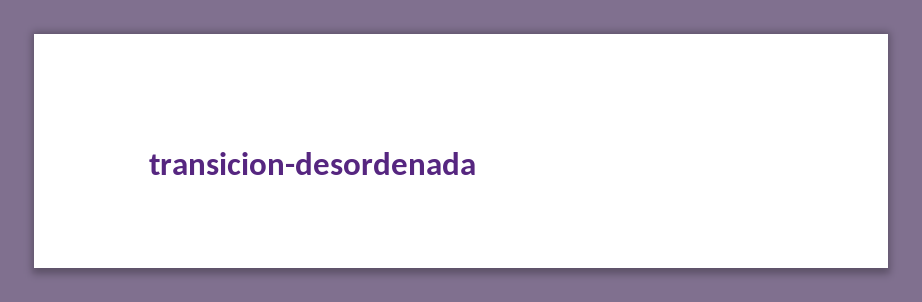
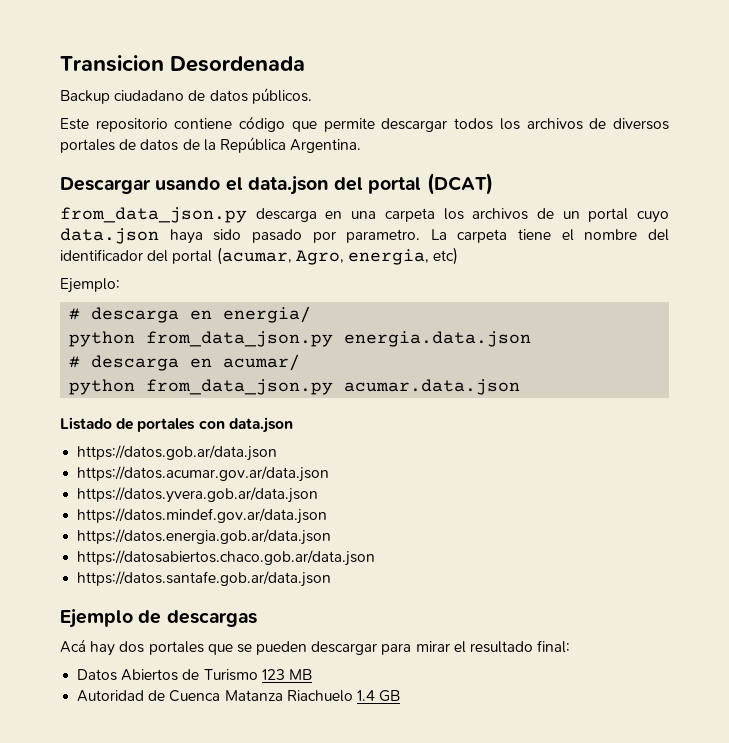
- transicion-desordenada
+ Transicion Desordenada
+ Backup ciudadano de datos públicos.
+ Este repositorio contiene código que permite descargar todos los archivos de diversos portales de datos de la República Argentina.
+ Descargar usando el data.json del portal (DCAT)
+ from_data_json.py descarga en una carpeta los archivos de un portal cuyo data.json haya sido pasado por parametro. La carpeta tiene el nombre del identificador del portal (acumar, Agro, energia, etc)
+ Ejemplo:
+ # descarga en energia/
+ python from_data_json.py energia.data.json
+ # descarga en acumar/
+ python from_data_json.py acumar.data.json
+ Listado de portales con data.json
+ https://datos.gob.ar/data.json
+ https://datos.acumar.gov.ar/data.json
+ https://datos.yvera.gob.ar/data.json
+ https://datos.mindef.gov.ar/data.json
+ https://datos.energia.gob.ar/data.json
+ https://datosabiertos.chaco.gob.ar/data.json
+ https://datos.santafe.gob.ar/data.json
+ Ejemplo de descargas
+ Acá hay dos portales que se pueden descargar para mirar el resultado final:
+ Datos Abiertos de Turismo 123 MB
+ Autoridad de Cuenca Matanza Riachuelo 1.4 GB

